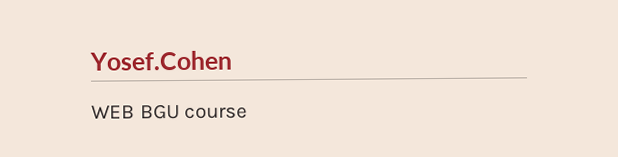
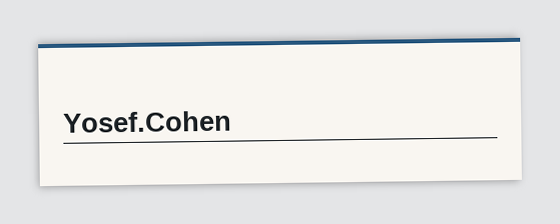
- WEB BGU course

